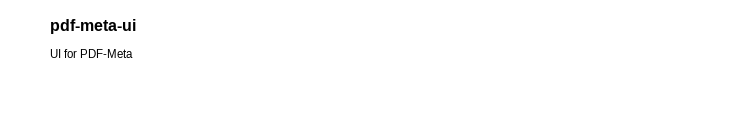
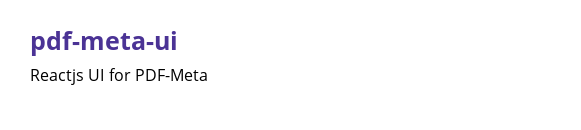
- UI for PDF-Meta
+ Reactjs UI for PDF-Meta

